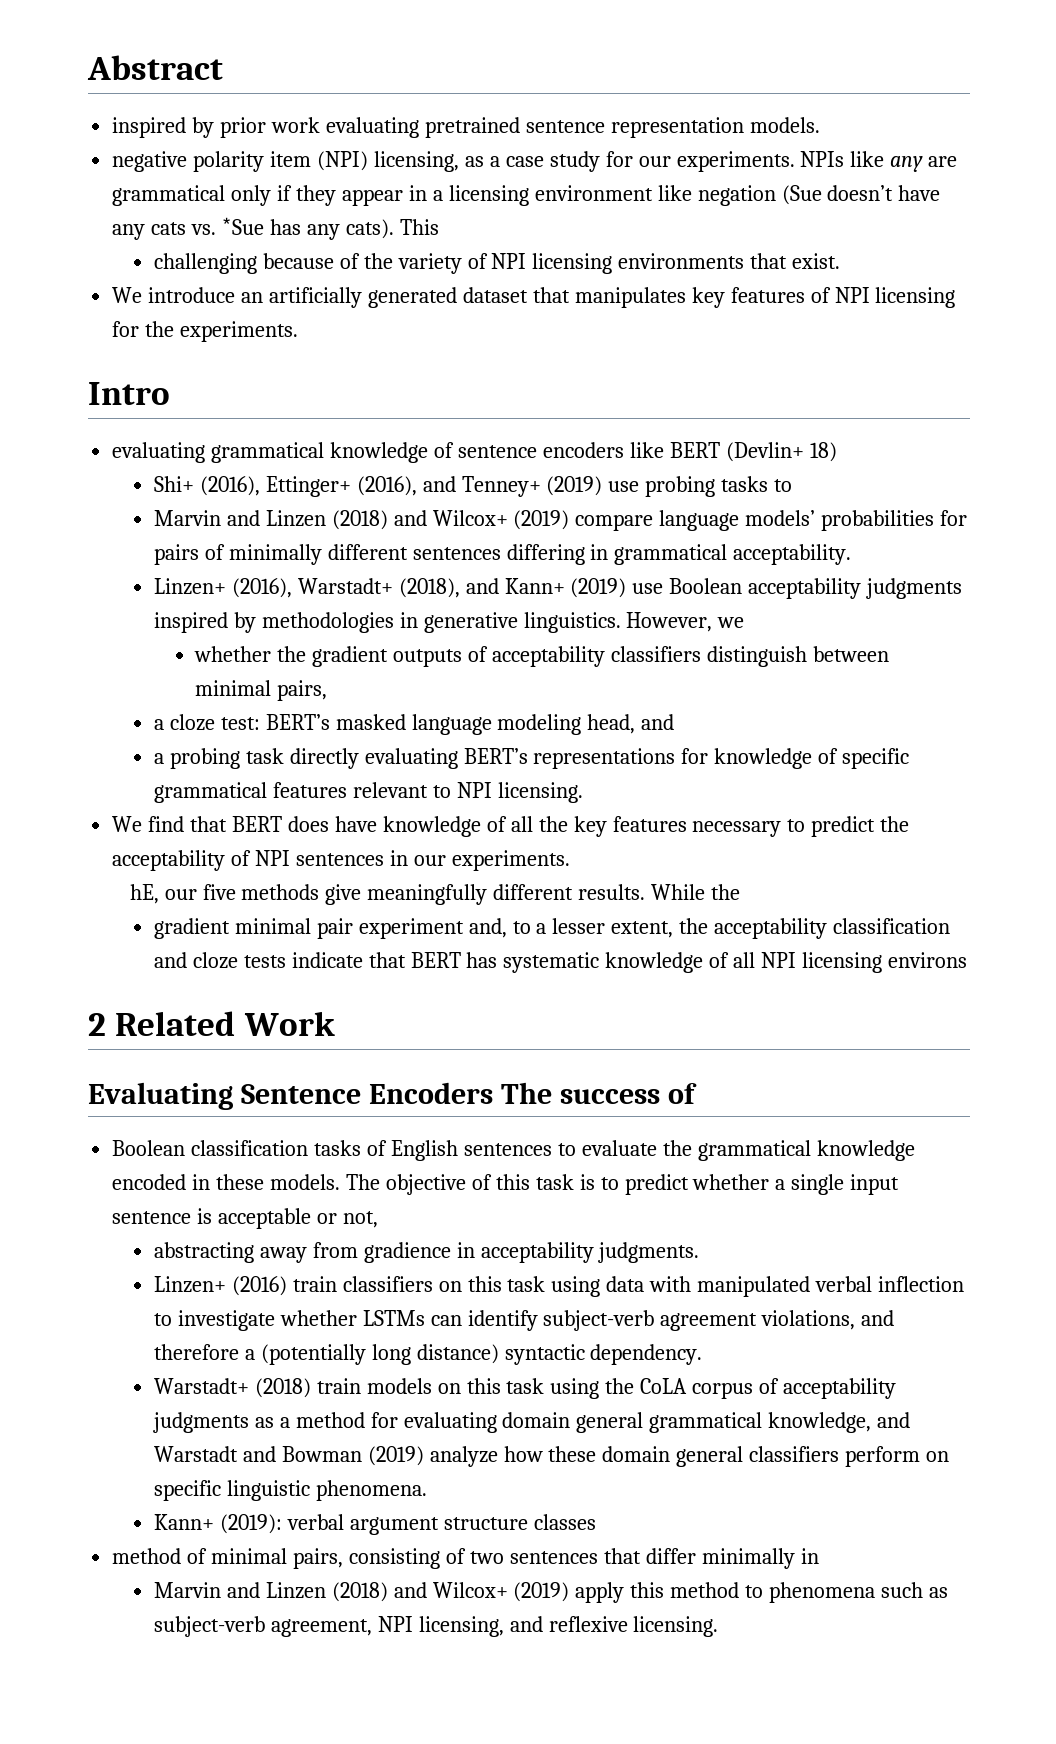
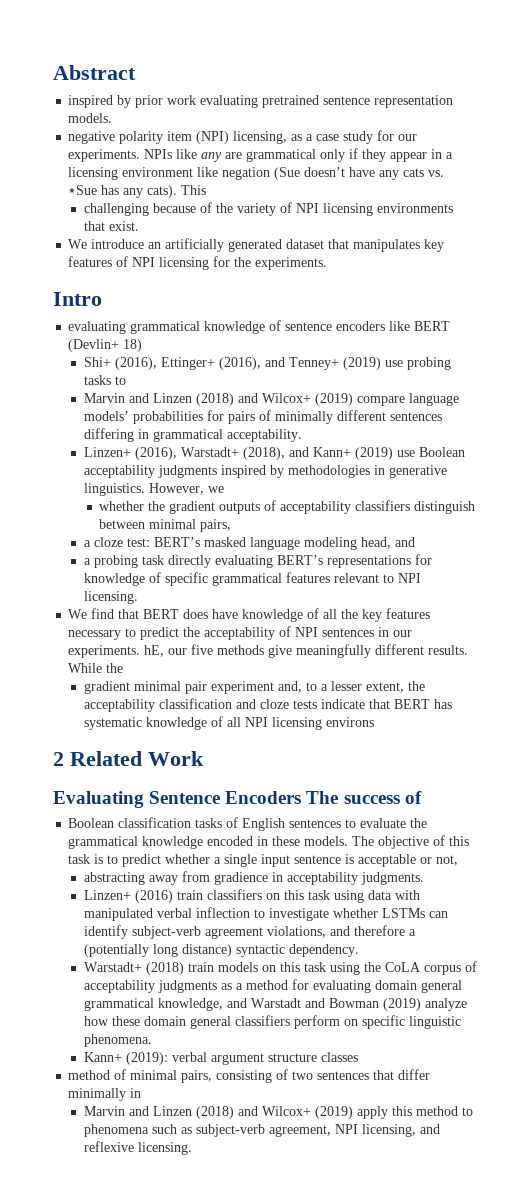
- We find that BERT does have knowledge of all the key features necessary to predict the acceptability of NPI sentences in our experiments.
- hE, our five methods give meaningfully different results.
+ We find that BERT does have knowledge of all the key features necessary to predict the acceptability of NPI sentences in our experiments. hE, our five methods give meaningfully different results.

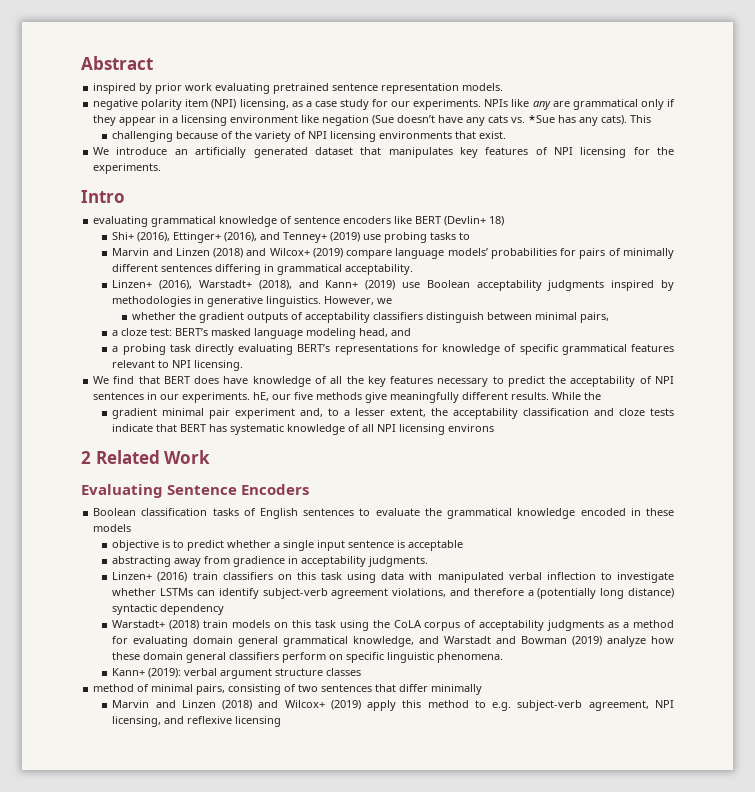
- Evaluating Sentence Encoders The success of
+ Evaluating Sentence Encoders
- Boolean classification tasks of English sentences to evaluate the grammatical knowledge encoded in these models. The objective of this task is to predict whether a single input sentence is acceptable or not,
+ Boolean classification tasks of English sentences to evaluate the grammatical knowledge encoded in these models
+ objective is to predict whether a single input sentence is acceptable
- Linzen+ (2016) train classifiers on this task using data with manipulated verbal inflection to investigate whether LSTMs can identify subject-verb agreement violations, and therefore a (potentially long distance) syntactic dependency.
+ Linzen+ (2016) train classifiers on this task using data with manipulated verbal inflection to investigate whether LSTMs can identify subject-verb agreement violations, and therefore a (potentially long distance) syntactic dependency
- method of minimal pairs, consisting of two sentences that differ minimally in
+ method of minimal pairs, consisting of two sentences that differ minimally
- Marvin and Linzen (2018) and Wilcox+ (2019) apply this method to phenomena such as subject-verb agreement, NPI licensing, and reflexive licensing.
+ Marvin and Linzen (2018) and Wilcox+ (2019) apply this method to e.g. subject-verb agreement, NPI licensing, and reflexive licensing

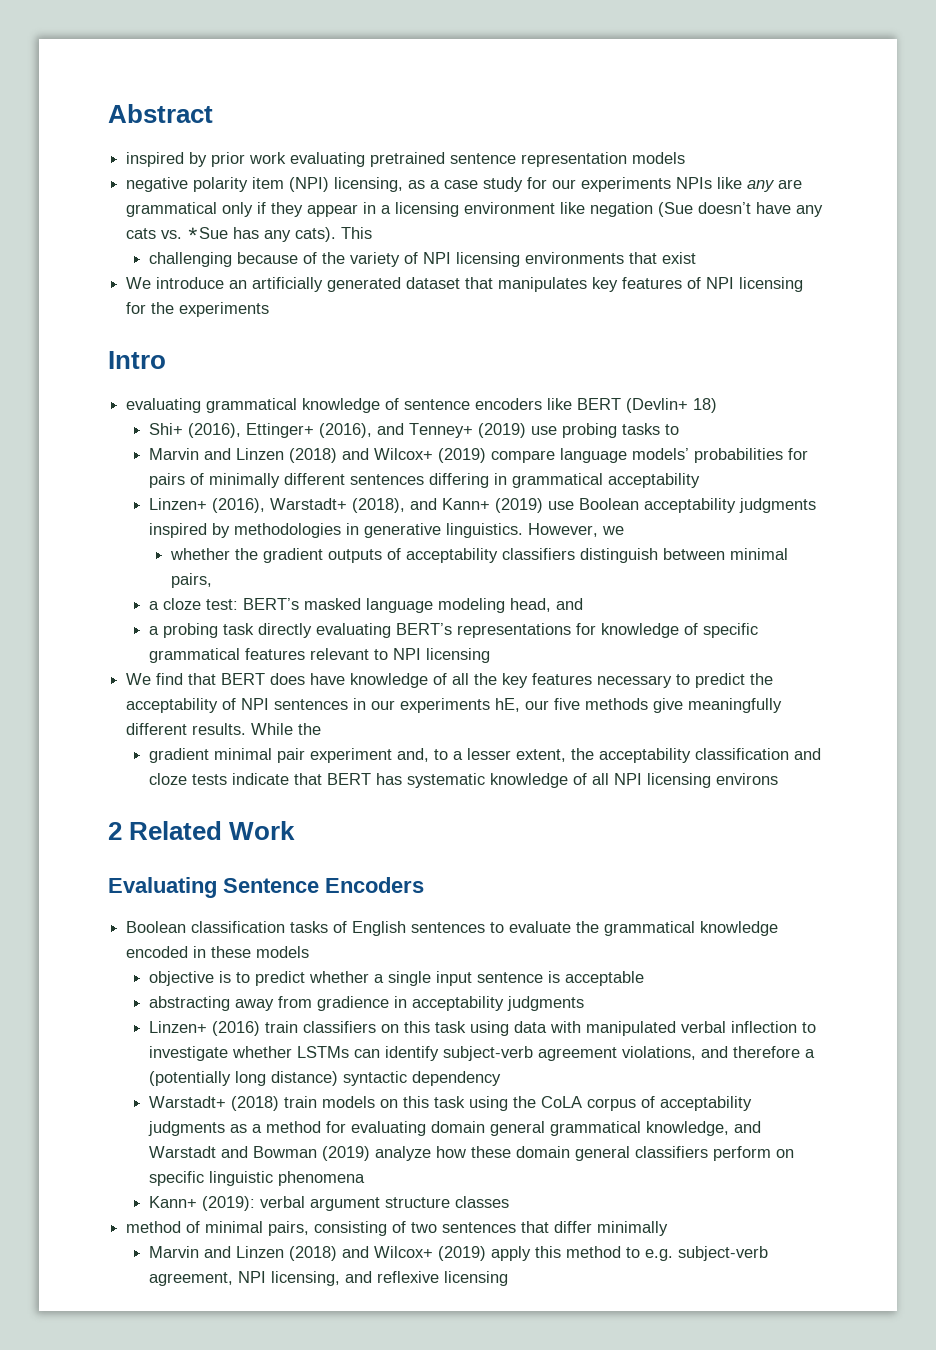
- inspired by prior work evaluating pretrained sentence representation models.
+ inspired by prior work evaluating pretrained sentence representation models
- negative polarity item (NPI) licensing, as a case study for our experiments. NPIs like any are grammatical only if they appear in a licensing environment like negation (Sue doesn’t have any cats vs. *Sue has any cats).
+ negative polarity item (NPI) licensing, as a case study for our experiments NPIs like any are grammatical only if they appear in a licensing environment like negation (Sue doesn’t have any cats vs. *Sue has any cats).
- challenging because of the variety of NPI licensing environments that exist.
+ challenging because of the variety of NPI licensing environments that exist
- We introduce an artificially generated dataset that manipulates key features of NPI licensing for the experiments.
+ We introduce an artificially generated dataset that manipulates key features of NPI licensing for the experiments
- Marvin and Linzen (2018) and Wilcox+ (2019) compare language models’ probabilities for pairs of minimally different sentences differing in grammatical acceptability.
+ Marvin and Linzen (2018) and Wilcox+ (2019) compare language models’ probabilities for pairs of minimally different sentences differing in grammatical acceptability
- a probing task directly evaluating BERT’s representations for knowledge of specific grammatical features relevant to NPI licensing.
+ a probing task directly evaluating BERT’s representations for knowledge of specific grammatical features relevant to NPI licensing
- We find that BERT does have knowledge of all the key features necessary to predict the acceptability of NPI sentences in our experiments. hE, our five methods give meaningfully different results.
+ We find that BERT does have knowledge of all the key features necessary to predict the acceptability of NPI sentences in our experiments hE, our five methods give meaningfully different results.
- abstracting away from gradience in acceptability judgments.
+ abstracting away from gradience in acceptability judgments
- Warstadt+ (2018) train models on this task using the CoLA corpus of acceptability judgments as a method for evaluating domain general grammatical knowledge, and Warstadt and Bowman (2019) analyze how these domain general classifiers perform on specific linguistic phenomena.
+ Warstadt+ (2018) train models on this task using the CoLA corpus of acceptability judgments as a method for evaluating domain general grammatical knowledge, and Warstadt and Bowman (2019) analyze how these domain general classifiers perform on specific linguistic phenomena

